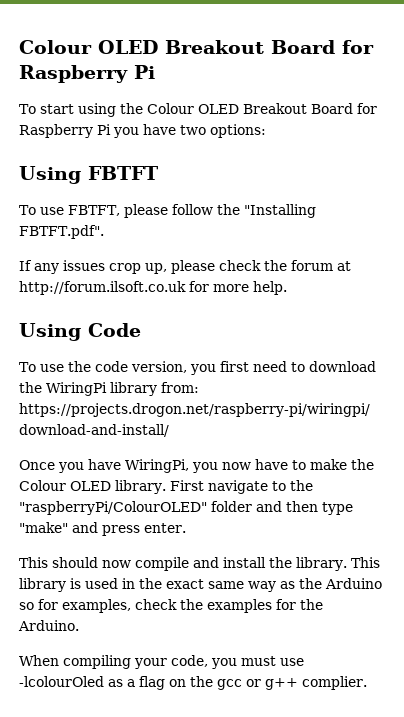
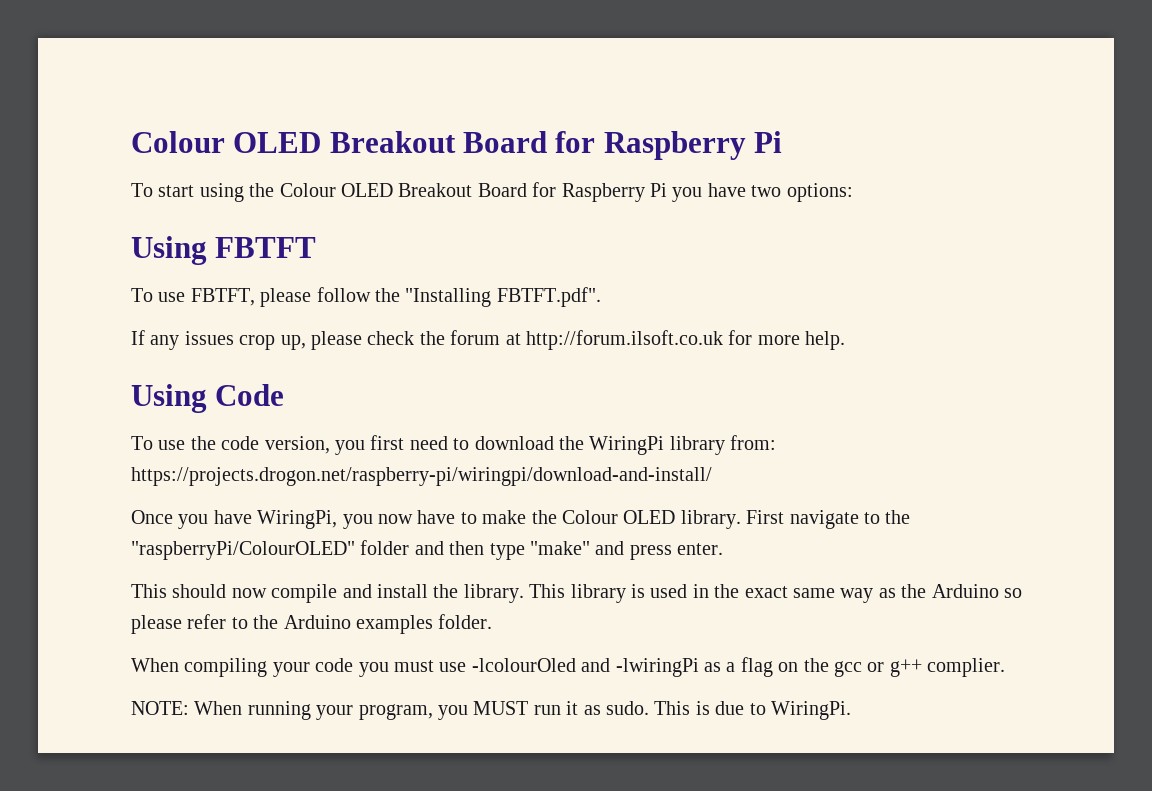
- This library is used in the exact same way as the Arduino so for examples, check the examples for the Arduino.
+ This library is used in the exact same way as the Arduino so please refer to the Arduino examples folder.
- When compiling your code, you must use -lcolourOled as a flag on the gcc or g++ complier.
+ When compiling your code you must use -lcolourOled and -lwiringPi as a flag on the gcc or g++ complier.
+ NOTE: When running your program, you MUST run it as sudo. This is due to WiringPi.

